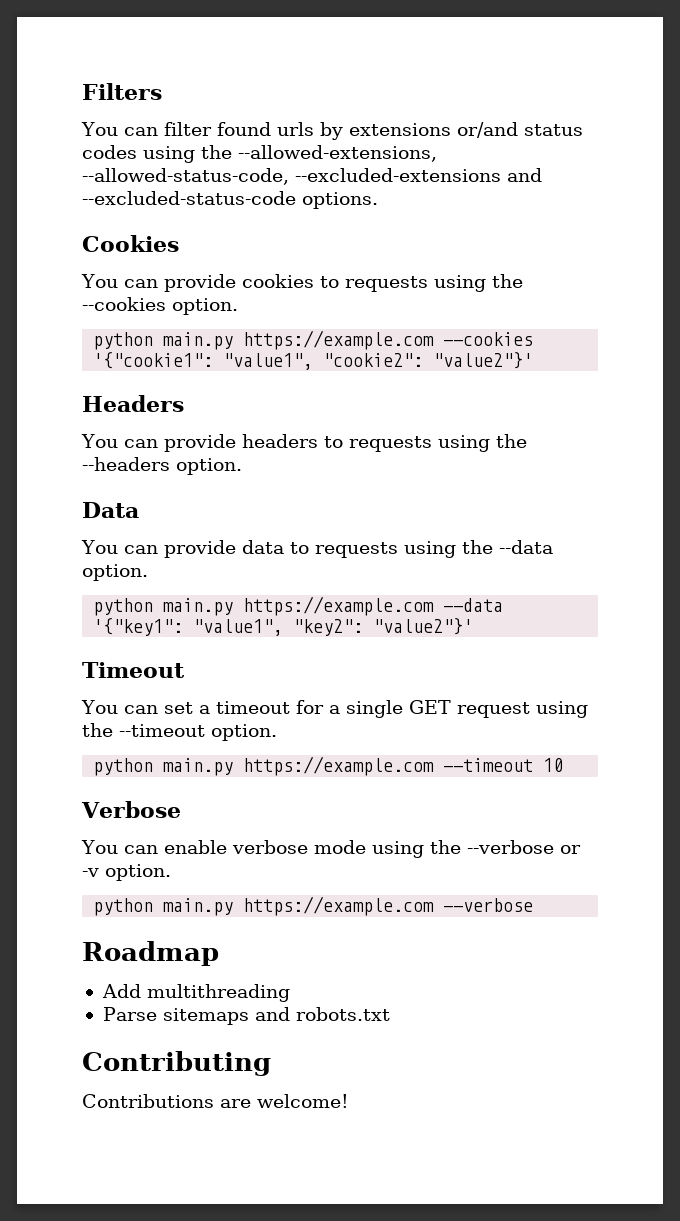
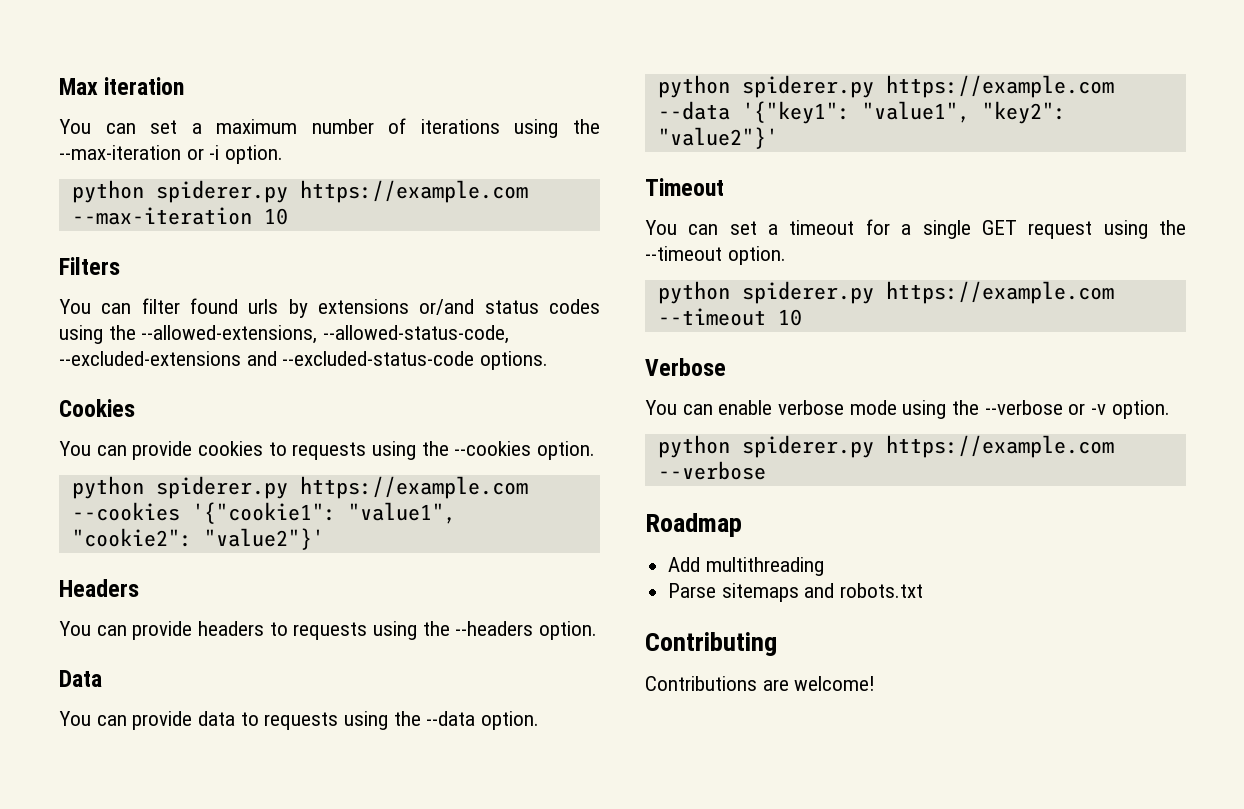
+ Max iteration
+ You can set a maximum number of iterations using the --max-iteration or -i option.
+ python spiderer.py https://example.com --max-iteration 10
- python main.py https://example.com --cookies '{"cookie1": "value1", "cookie2": "value2"}'
+ python spiderer.py https://example.com --cookies '{"cookie1": "value1", "cookie2": "value2"}'
- python main.py https://example.com --data '{"key1": "value1", "key2": "value2"}'
+ python spiderer.py https://example.com --data '{"key1": "value1", "key2": "value2"}'
- python main.py https://example.com --timeout 10
+ python spiderer.py https://example.com --timeout 10
- python main.py https://example.com --verbose
+ python spiderer.py https://example.com --verbose

